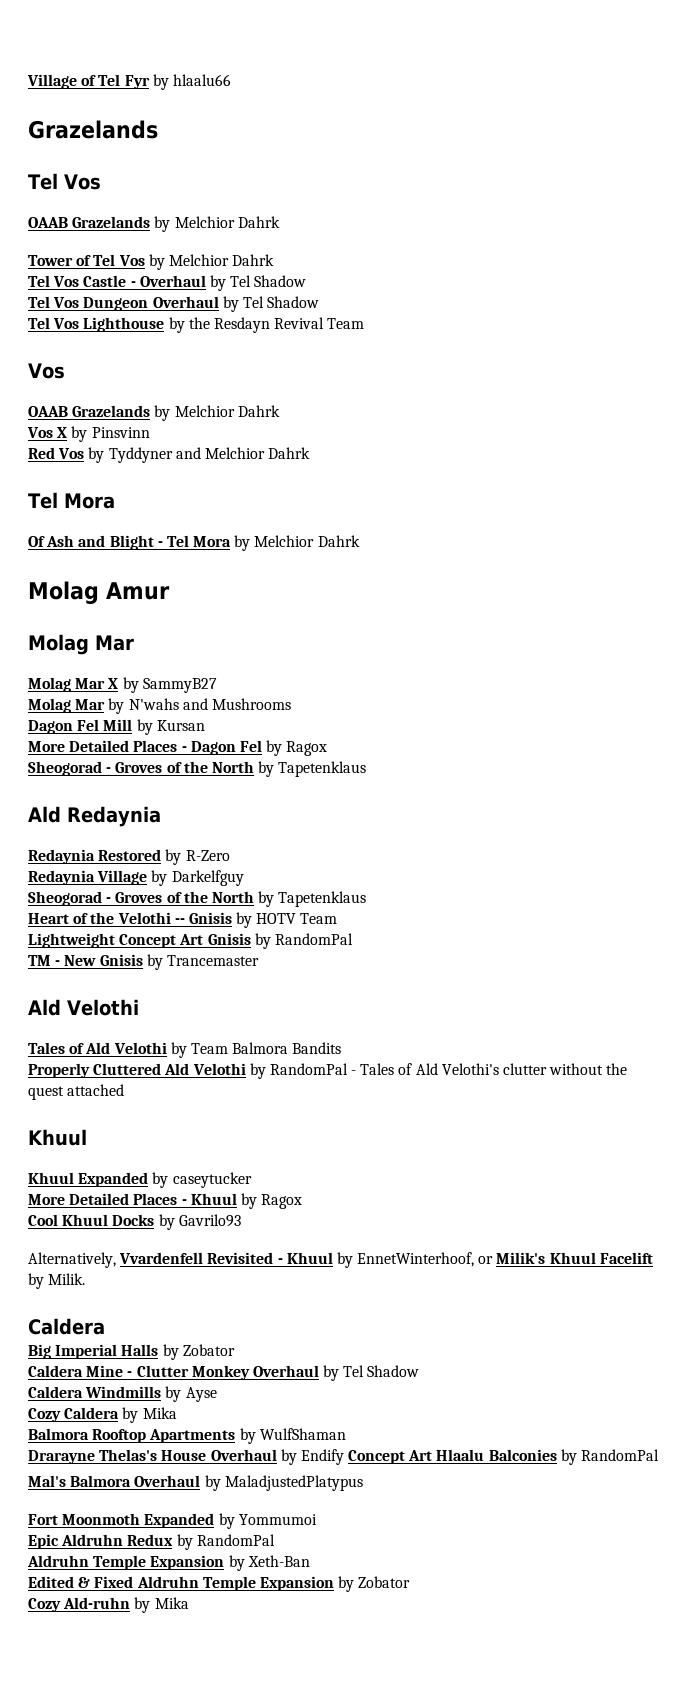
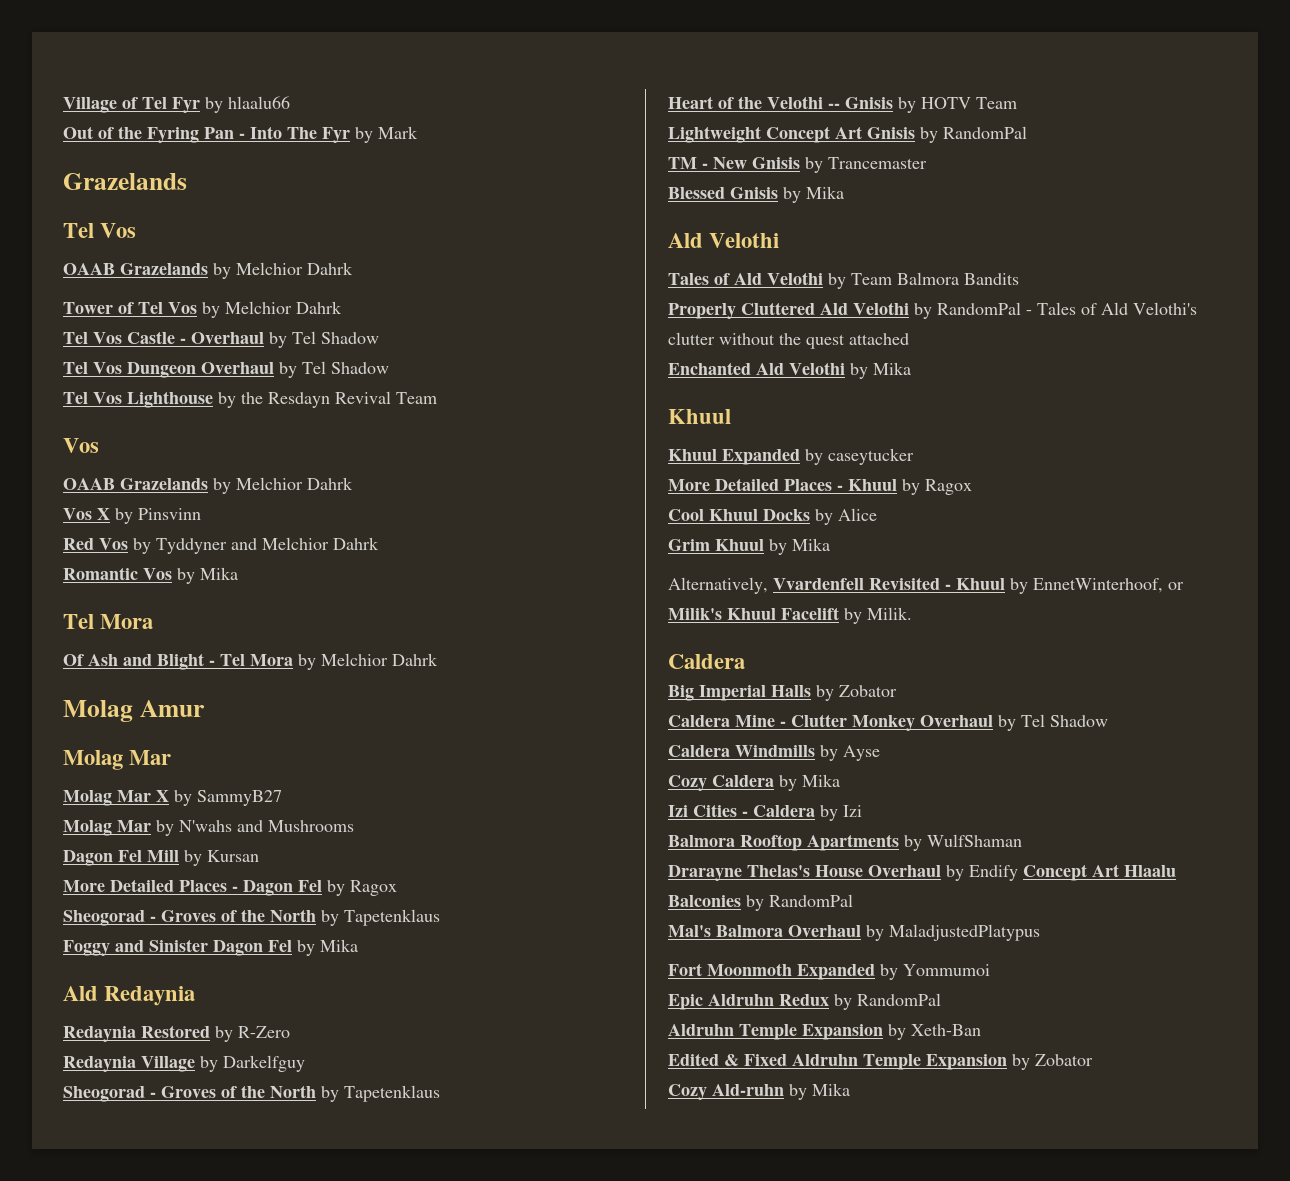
+ Out of the Fyring Pan - Into The Fyr by Mark
+ Romantic Vos by Mika
+ Foggy and Sinister Dagon Fel by Mika
+ Blessed Gnisis by Mika
+ Enchanted Ald Velothi by Mika
- Cool Khuul Docks by Gavrilo93
+ Cool Khuul Docks by Alice
+ Grim Khuul by Mika
+ Izi Cities - Caldera by Izi

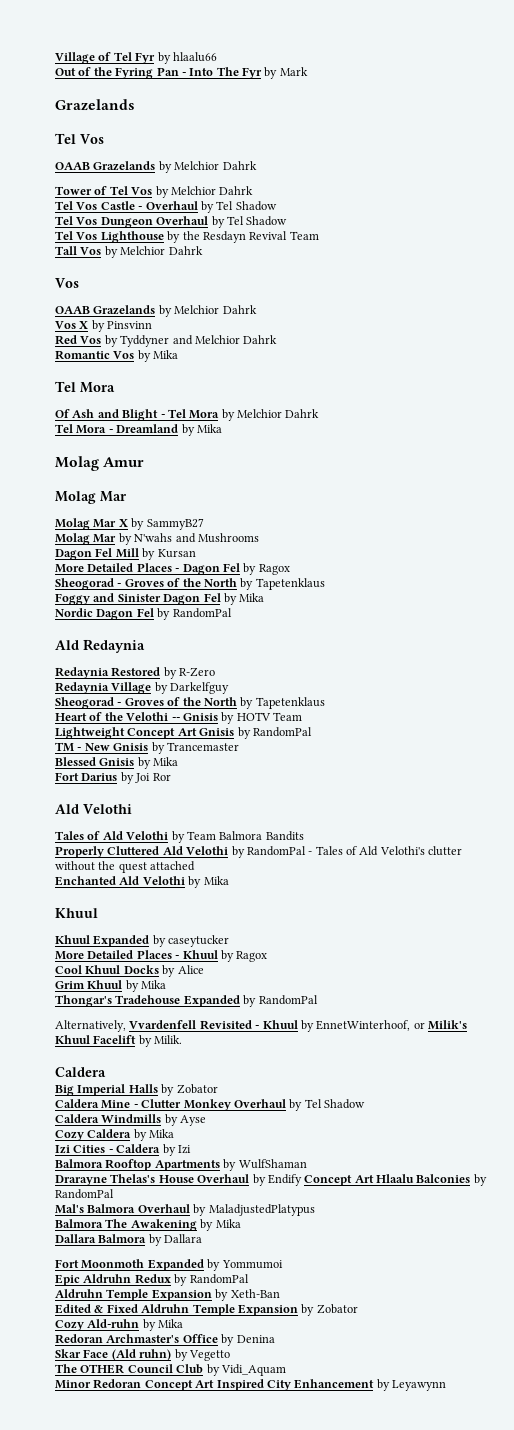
+ Tall Vos by Melchior Dahrk
+ Tel Mora - Dreamland by Mika
+ Nordic Dagon Fel by RandomPal
+ Fort Darius by Joi Ror
+ Thongar's Tradehouse Expanded by RandomPal
+ Balmora The Awakening by Mika
+ Dallara Balmora by Dallara
+ Redoran Archmaster's Office by Denina
+ Skar Face (Ald ruhn) by Vegetto
+ The OTHER Council Club by Vidi_Aquam
+ Minor Redoran Concept Art Inspired City Enhancement by Leyawynn

